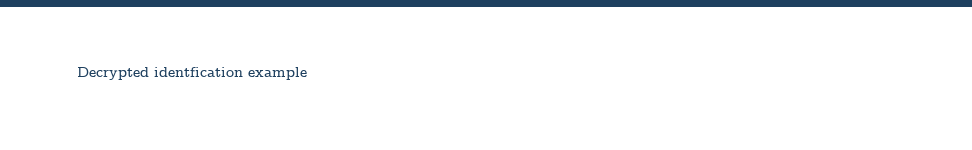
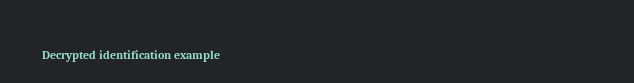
- Decrypted identfication example
+ Decrypted identification example

